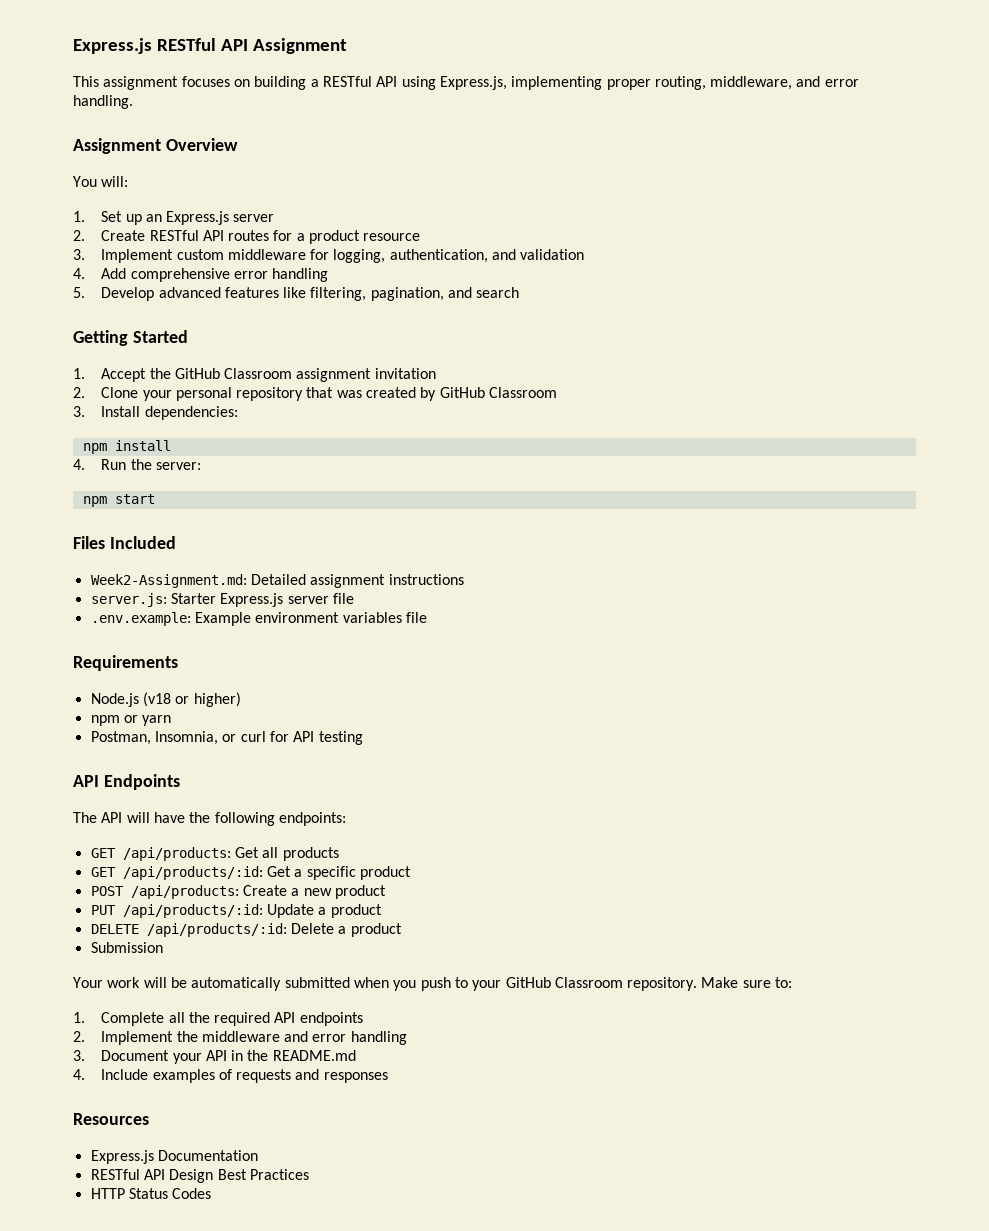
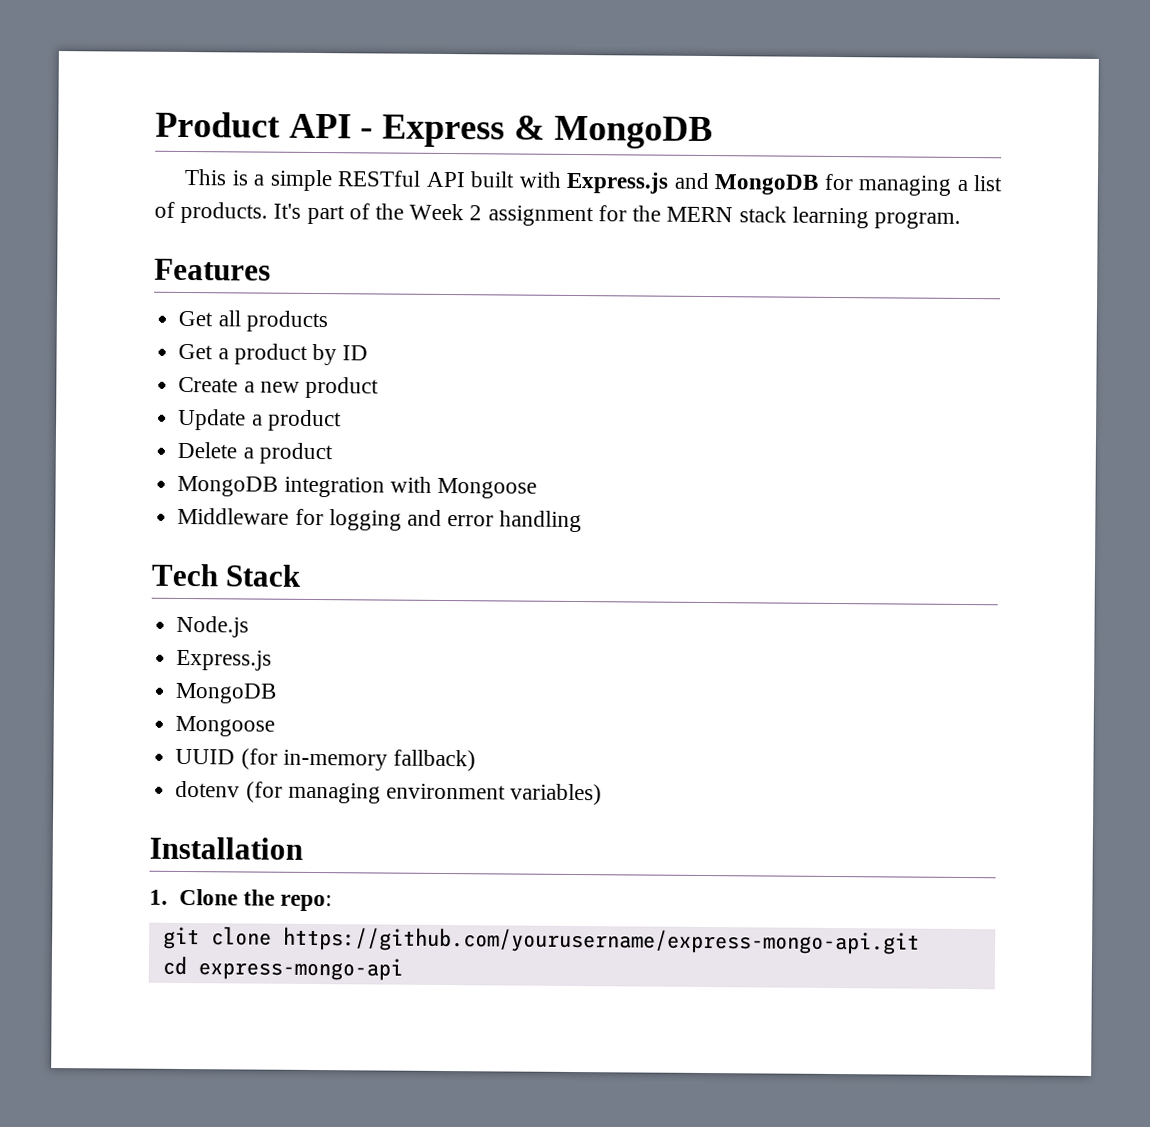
- Express.js RESTful API Assignment
- This assignment focuses on building a RESTful API using Express.js, implementing proper routing, middleware, and error handling.
- Assignment Overview
- You will:
- 1. Set up an Express.js server
- 2. Create RESTful API routes for a product resource
- 3. Implement custom middleware for logging, authentication, and validation
- 4. Add comprehensive error handling
- 5. Develop advanced features like filtering, pagination, and search
- Getting Started
- 1. Accept the GitHub Classroom assignment invitation
- 2. Clone your personal repository that was created by GitHub Classroom
- 3. Install dependencies:
- npm install
- 4. Run the server:
- npm start
- Files Included
- Week2-Assignment.md: Detailed assignment instructions
- server.js: Starter Express.js server file
- .env.example: Example environment variables file
- Requirements
- Node.js (v18 or higher)
- npm or yarn
- Postman, Insomnia, or curl for API testing
- API Endpoints
- The API will have the following endpoints:
- GET /api/products: Get all products
+ Product API - Express & MongoDB
+ This is a simple RESTful API built with Express.js and MongoDB for managing a list of products. It's part of the Week 2 assignment for the MERN stack learning program.
+ Features
+ Get all products
- GET /api/products/:id: Get a specific product
- POST /api/products: Create a new product
+ Get a product by ID
+ Create a new product
- PUT /api/products/:id: Update a product
+ Update a product
- DELETE /api/products/:id: Delete a product
+ Delete a product
- Submission
- Your work will be automatically submitted when you push to your GitHub Classroom repository. Make sure to:
- 1. Complete all the required API endpoints
- 2. Implement the middleware and error handling
- 3. Document your API in the README.md
- 4. Include examples of requests and responses
- Resources
- Express.js Documentation
- RESTful API Design Best Practices
- HTTP Status Codes
+ MongoDB integration with Mongoose
+ Middleware for logging and error handling
+ Tech Stack
+ Node.js
+ Express.js
+ MongoDB
+ Mongoose
+ UUID (for in-memory fallback)
+ dotenv (for managing environment variables)
+ Installation
+ 1. Clone the repo:
+ git clone https://github.com/yourusername/express-mongo-api.git
+ cd express-mongo-api

